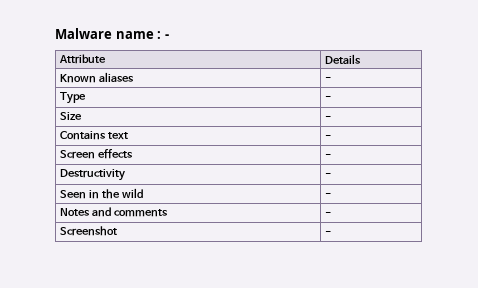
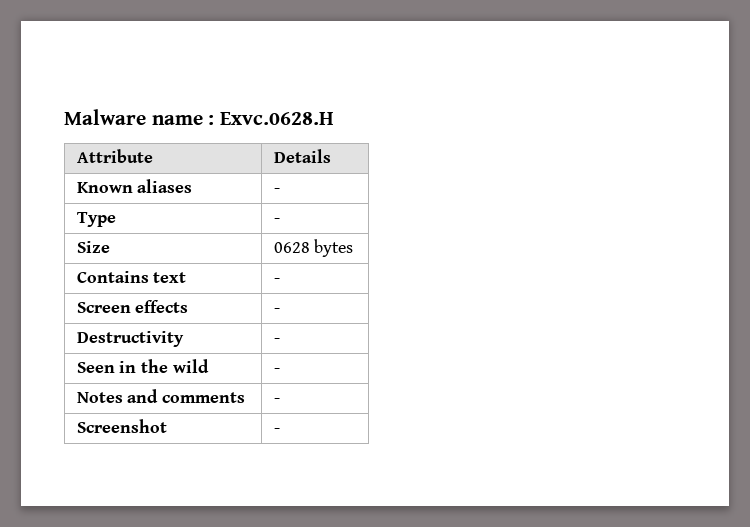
- Malware name : -
+ Malware name : Exvc.0628.H
- Size | -
+ Size | 0628 bytes

